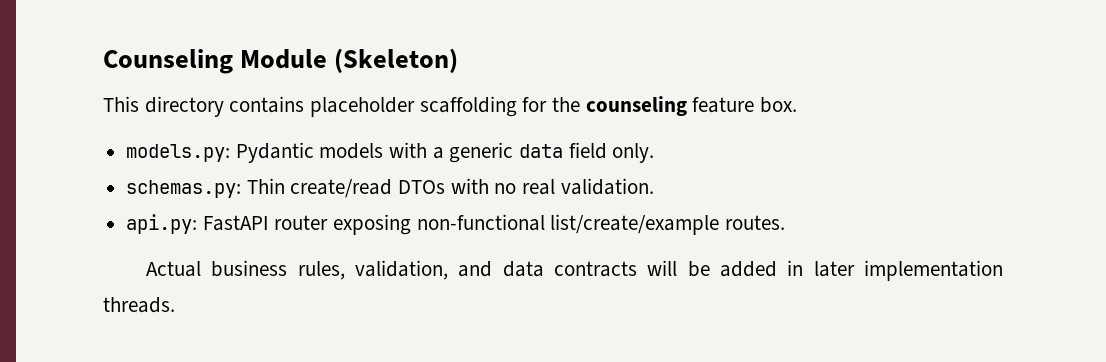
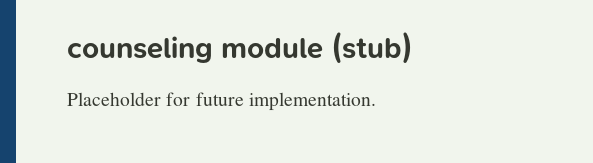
- Counseling Module (Skeleton)
- This directory contains placeholder scaffolding for the counseling feature box.
- models.py: Pydantic models with a generic data field only.
- schemas.py: Thin create/read DTOs with no real validation.
- api.py: FastAPI router exposing non-functional list/create/example routes.
- Actual business rules, validation, and data contracts will be added in later implementation threads.
+ counseling module (stub)
+ Placeholder for future implementation.

